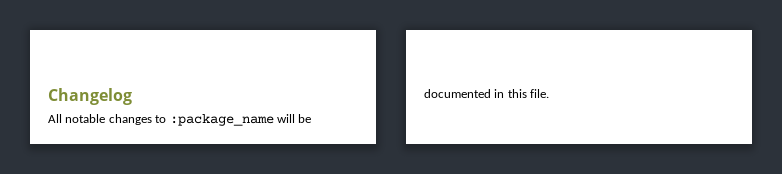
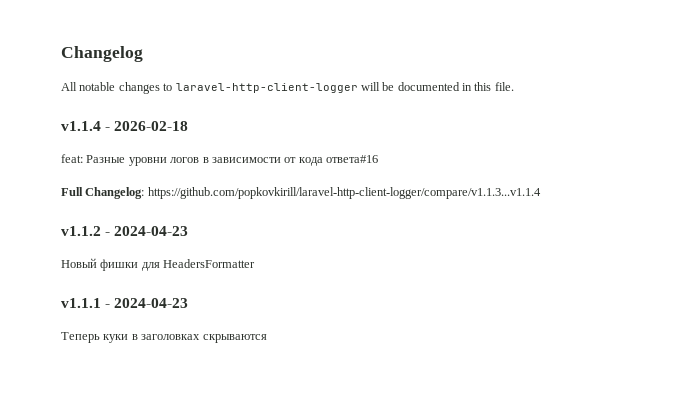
- All notable changes to :package_name will be documented in this file.
+ All notable changes to laravel-http-client-logger will be documented in this file.
+ v1.1.4 - 2026-02-18
+ feat: Разные уровни логов в зависимости от кода ответа#16
+ Full Changelog: https://github.com/popkovkirill/laravel-http-client-logger/compare/v1.1.3...v1.1.4
+ v1.1.2 - 2024-04-23
+ Новый фишки для HeadersFormatter
+ v1.1.1 - 2024-04-23
+ Теперь куки в заголовках скрываются

